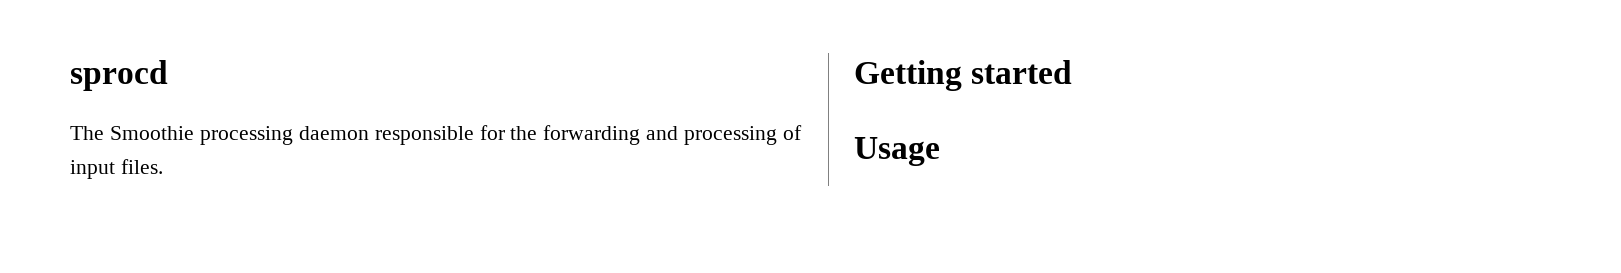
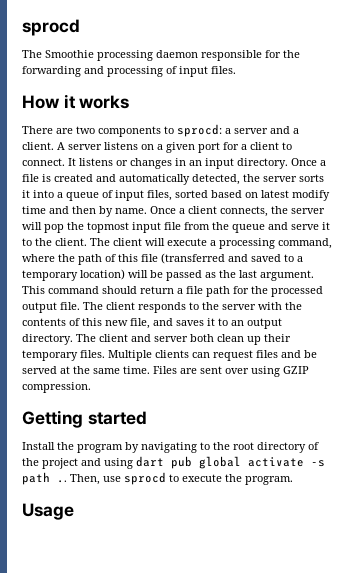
+ How it works
+ There are two components to sprocd: a server and a client. A server listens on a given port for a client to connect. It listens or changes in an input directory. Once a file is created and automatically detected, the server sorts it into a queue of input files, sorted based on latest modify time and then by name. Once a client connects, the server will pop the topmost input file from the queue and serve it to the client. The client will execute a processing command, where the path of this file (transferred and saved to a temporary location) will be passed as the last argument. This command should return a file path for the processed output file. The client responds to the server with the contents of this new file, and saves it to an output directory. The client and server both clean up their temporary files. Multiple clients can request files and be served at the same time. Files are sent over using GZIP compression.
  Getting started
+ Install the program by navigating to the root directory of the project and using dart pub global activate -s path .. Then, use sprocd to execute the program.

